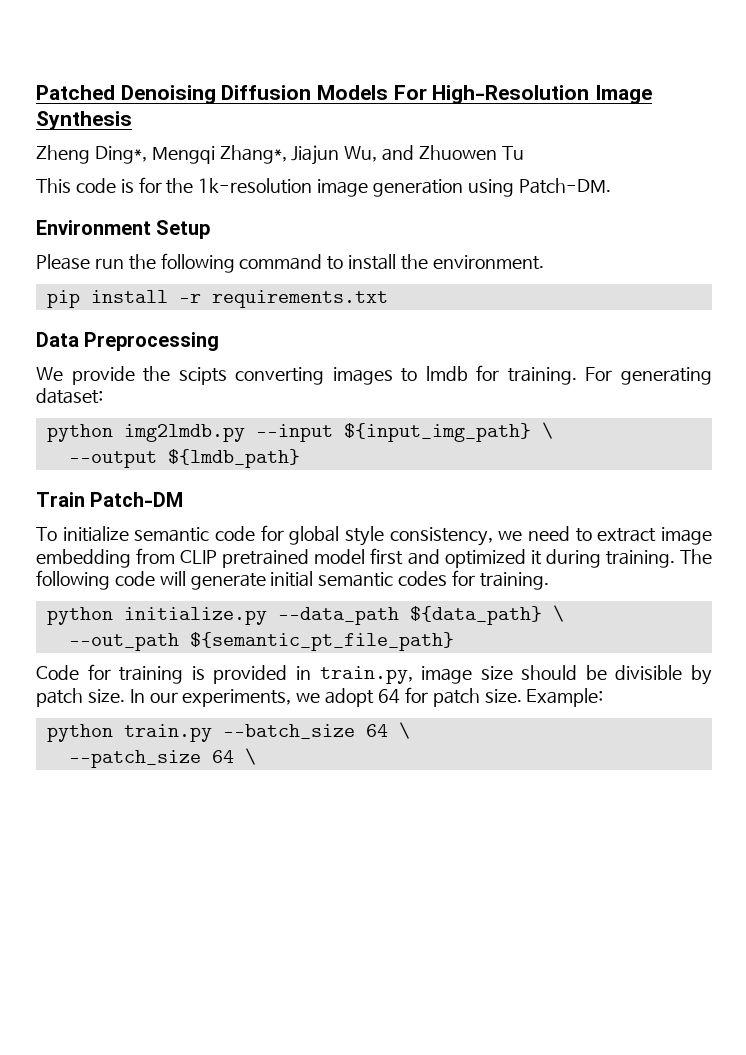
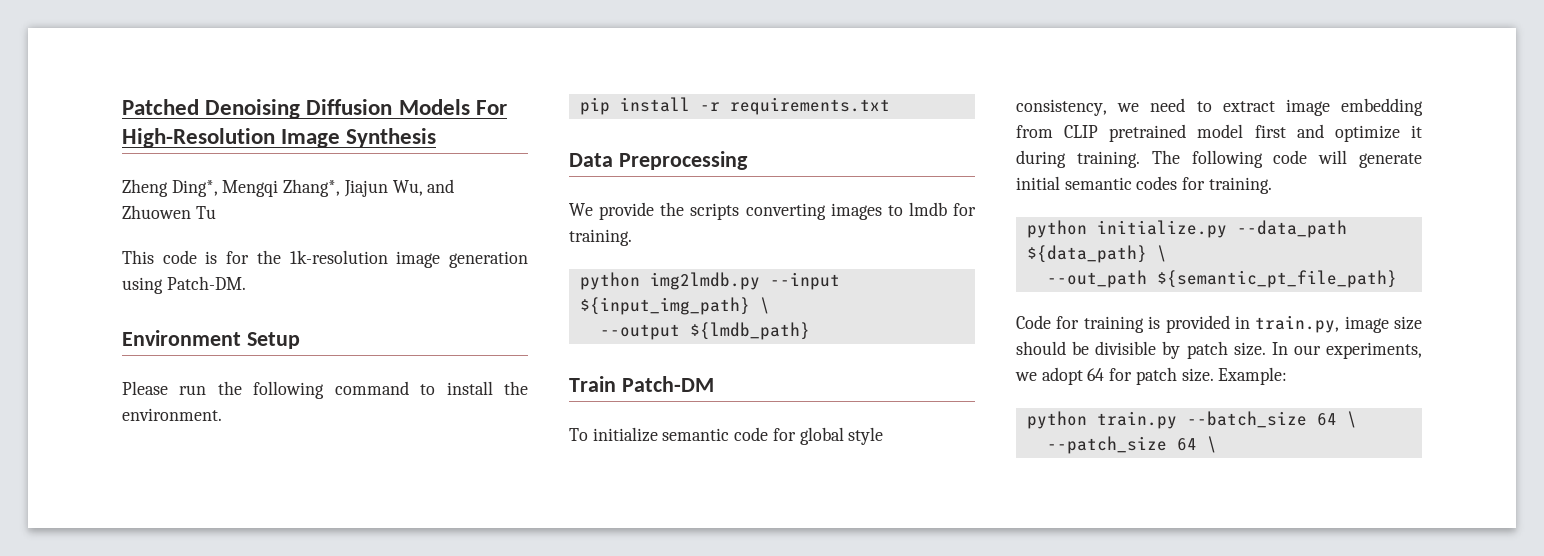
- We provide the scipts converting images to lmdb for training. For generating dataset:
+ We provide the scripts converting images to lmdb for training.
- To initialize semantic code for global style consistency, we need to extract image embedding from CLIP pretrained model first and optimized it during training.
+ To initialize semantic code for global style consistency, we need to extract image embedding from CLIP pretrained model first and optimize it during training.

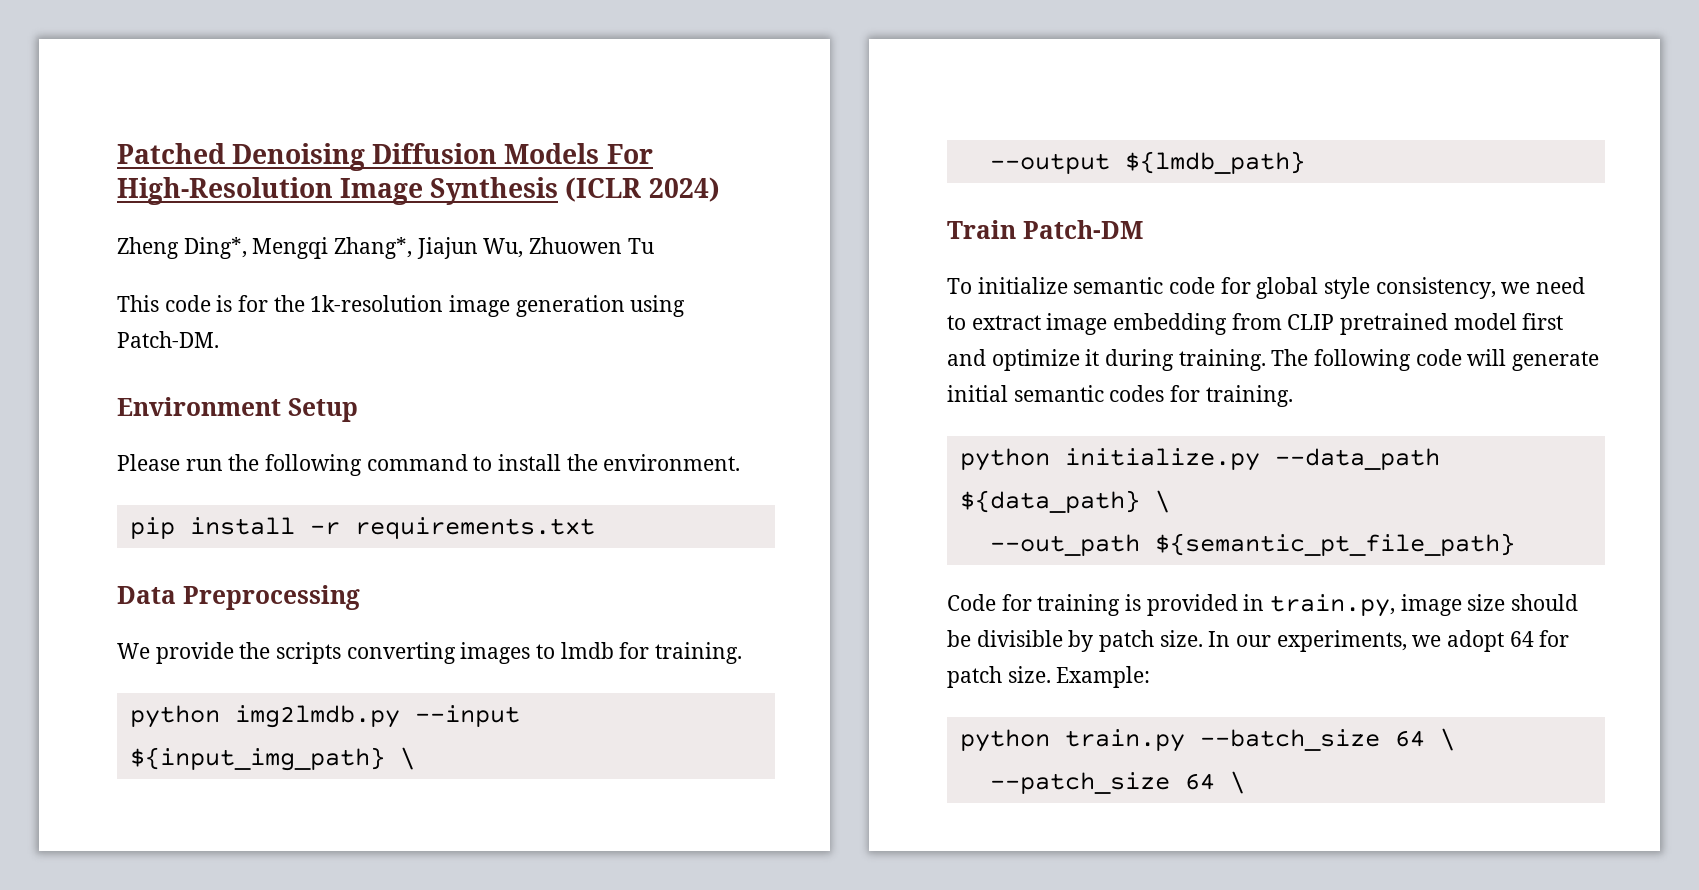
- Patched Denoising Diffusion Models For High-Resolution Image Synthesis
+ Patched Denoising Diffusion Models For High-Resolution Image Synthesis (ICLR 2024)
- Zheng Ding*, Mengqi Zhang*, Jiajun Wu, and Zhuowen Tu
+ Zheng Ding*, Mengqi Zhang*, Jiajun Wu, Zhuowen Tu

